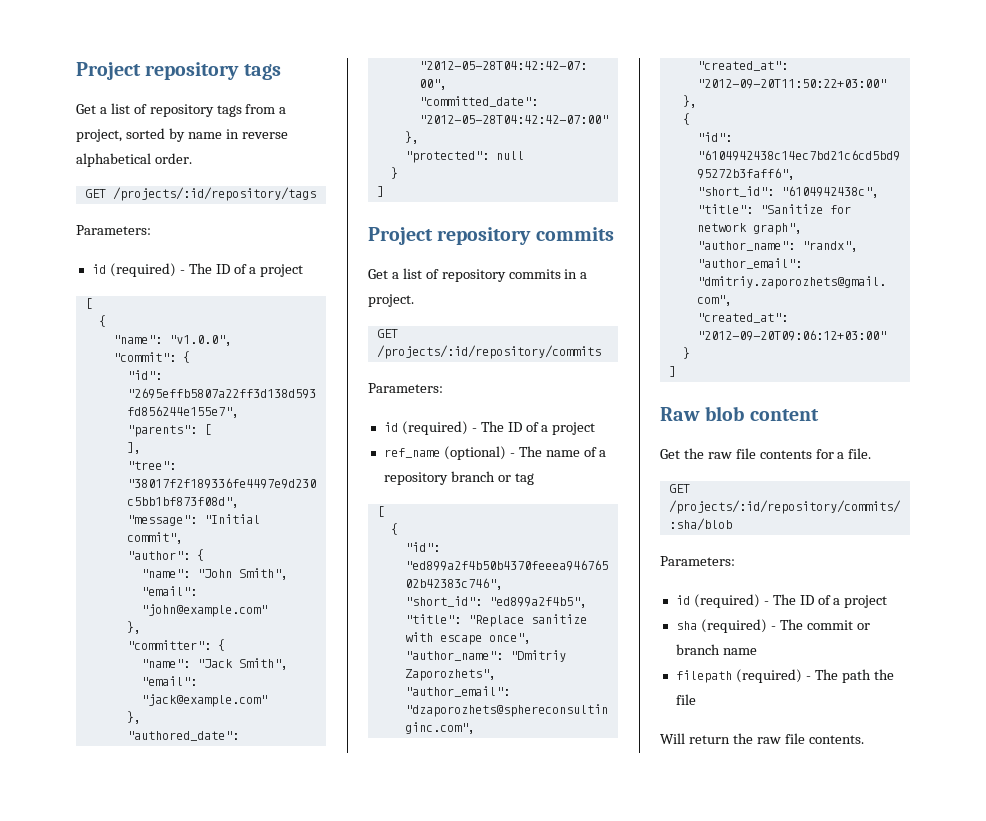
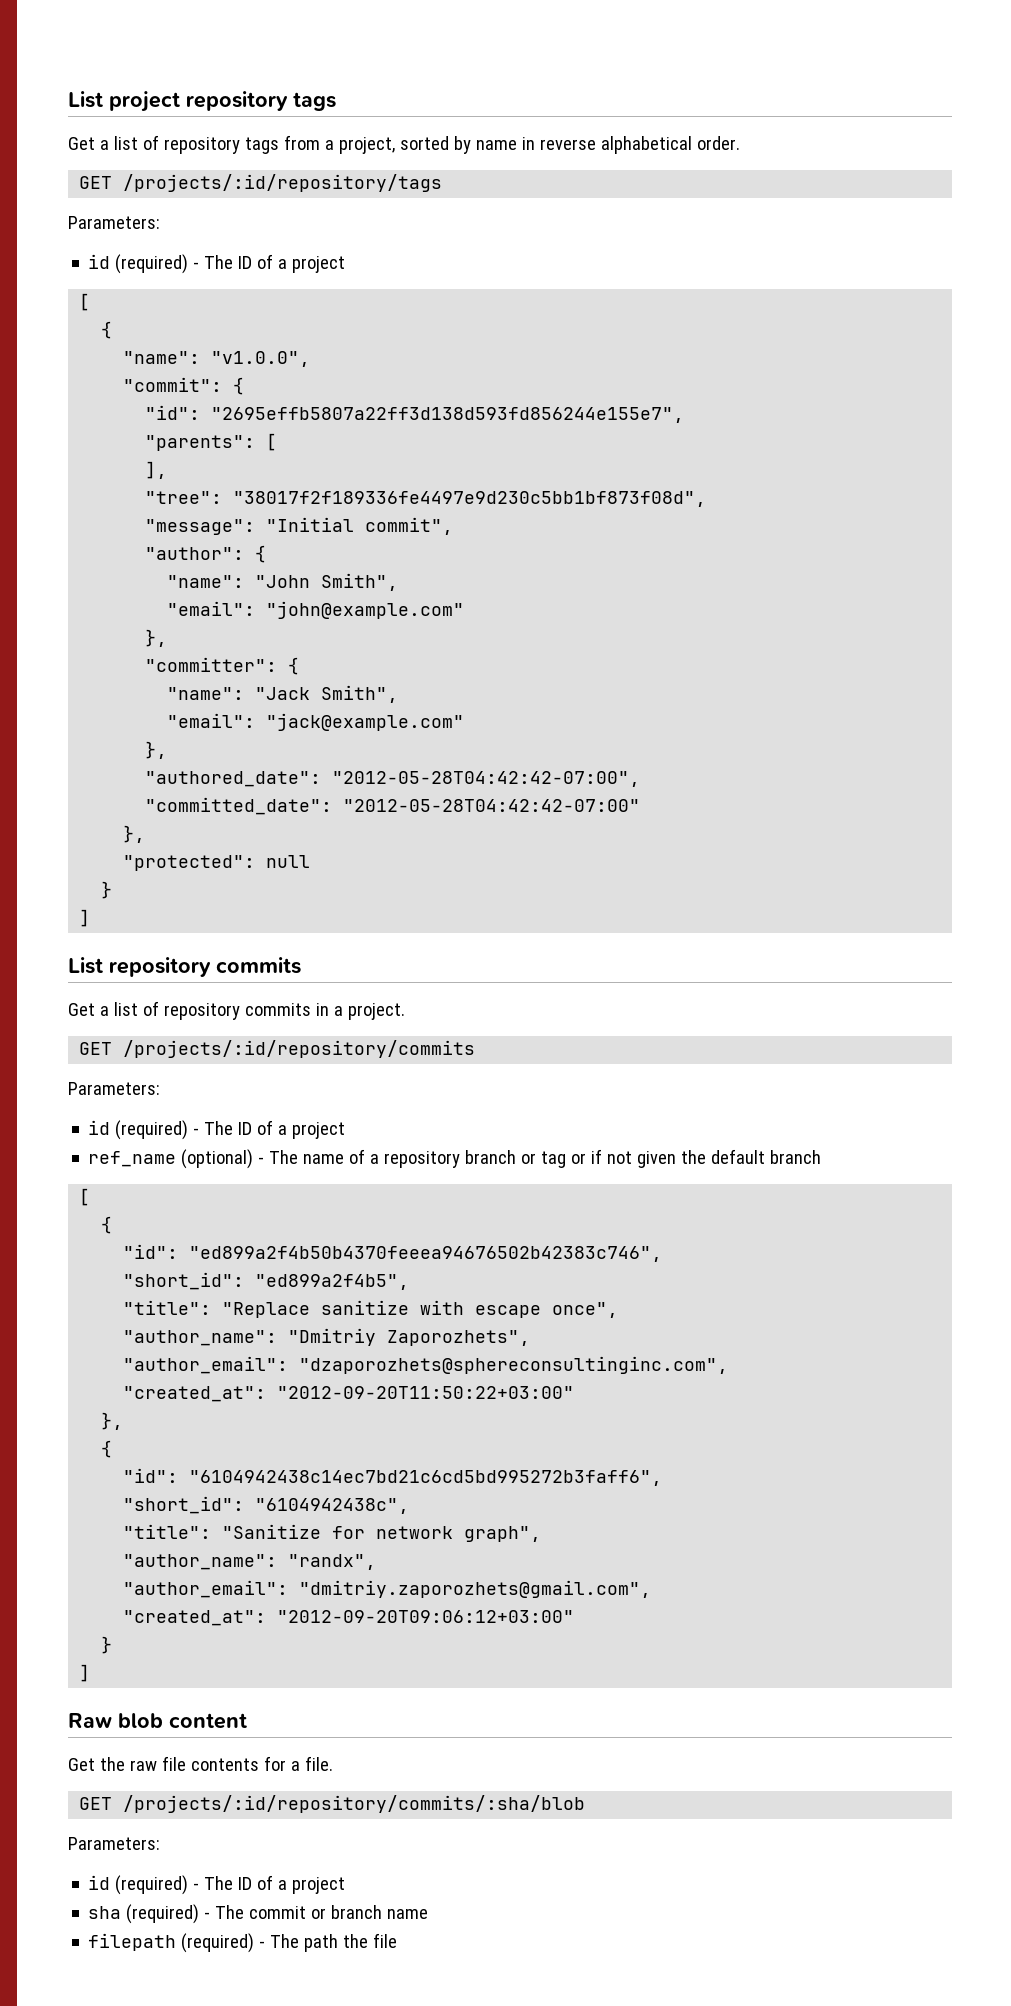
- Project repository tags
+ List project repository tags
- Project repository commits
+ List repository commits
- ref_name (optional) - The name of a repository branch or tag
+ ref_name (optional) - The name of a repository branch or tag or if not given the default branch
- Will return the raw file contents.

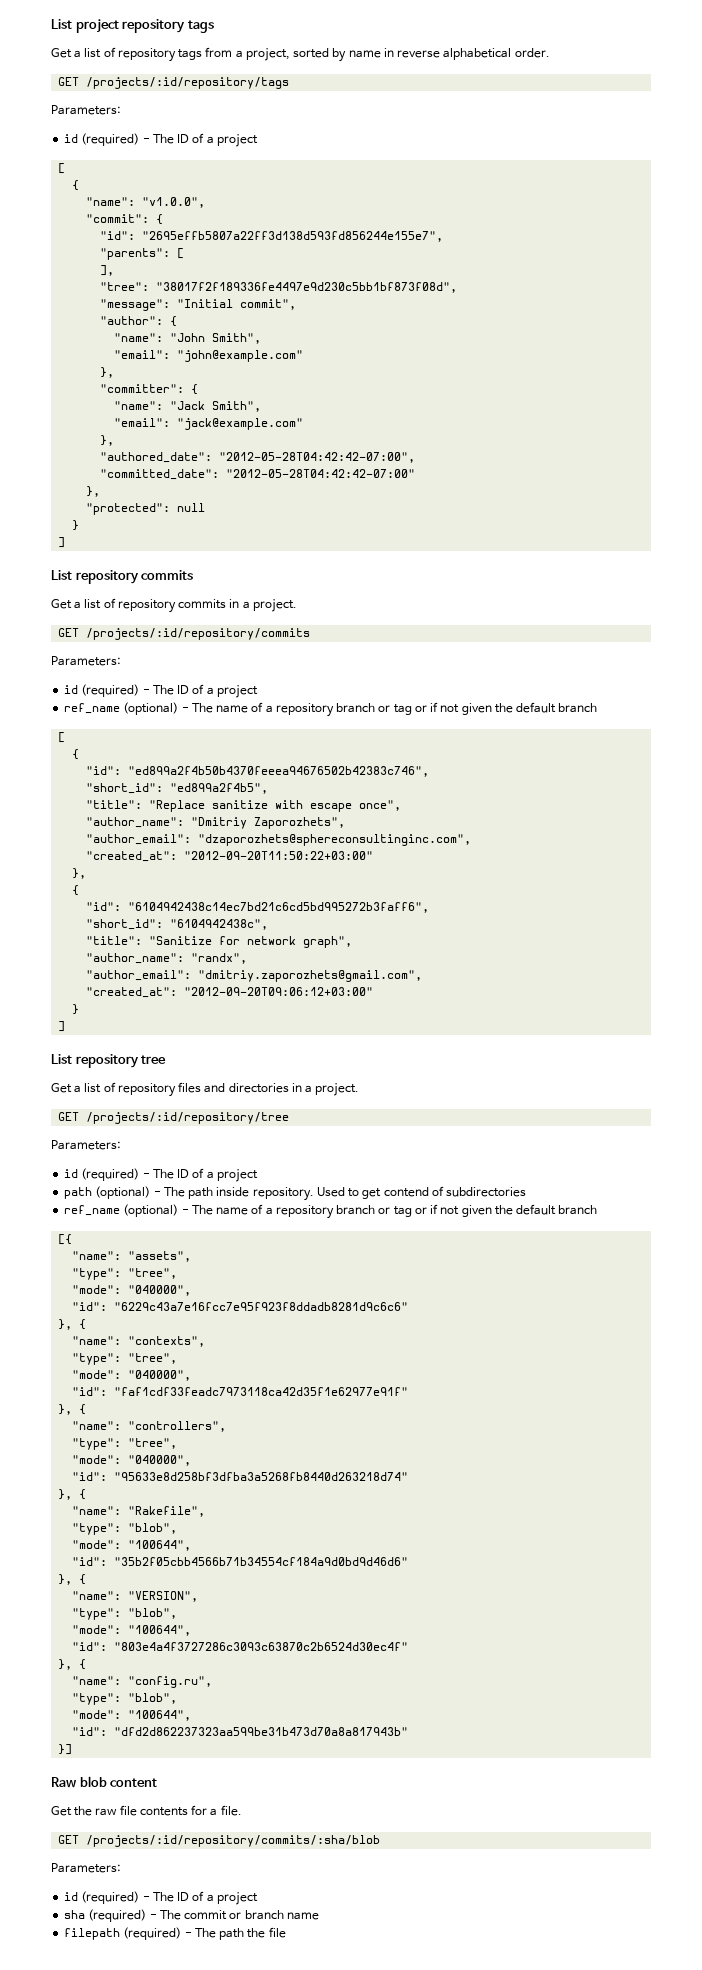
+ List repository tree
+ Get a list of repository files and directories in a project.
+ GET /projects/:id/repository/tree
+ Parameters:
+ id (required) - The ID of a project
+ path (optional) - The path inside repository. Used to get contend of subdirectories
+ ref_name (optional) - The name of a repository branch or tag or if not given the default branch
+ [{
+ "name": "assets",
+ "type": "tree",
+ "mode": "040000",
+ "id": "6229c43a7e16fcc7e95f923f8ddadb8281d9c6c6"
+ }, {
+ "name": "contexts",
+ "type": "tree",
+ "mode": "040000",
+ "id": "faf1cdf33feadc7973118ca42d35f1e62977e91f"
+ }, {
+ "name": "controllers",
+ "type": "tree",
+ "mode": "040000",
+ "id": "95633e8d258bf3dfba3a5268fb8440d263218d74"
+ }, {
+ "name": "Rakefile",
+ "type": "blob",
+ "mode": "100644",
+ "id": "35b2f05cbb4566b71b34554cf184a9d0bd9d46d6"
+ }, {
+ "name": "VERSION",
+ "type": "blob",
+ "mode": "100644",
+ "id": "803e4a4f3727286c3093c63870c2b6524d30ec4f"
+ }, {
+ "name": "config.ru",
+ "type": "blob",
+ "mode": "100644",
+ "id": "dfd2d862237323aa599be31b473d70a8a817943b"
+ }]

